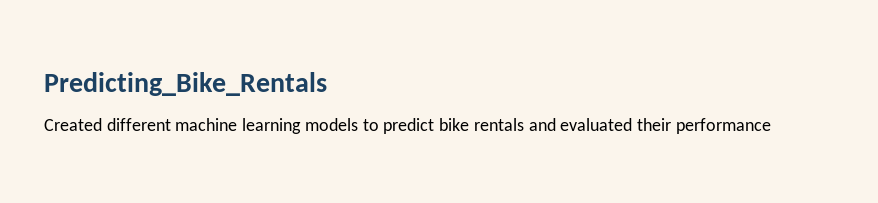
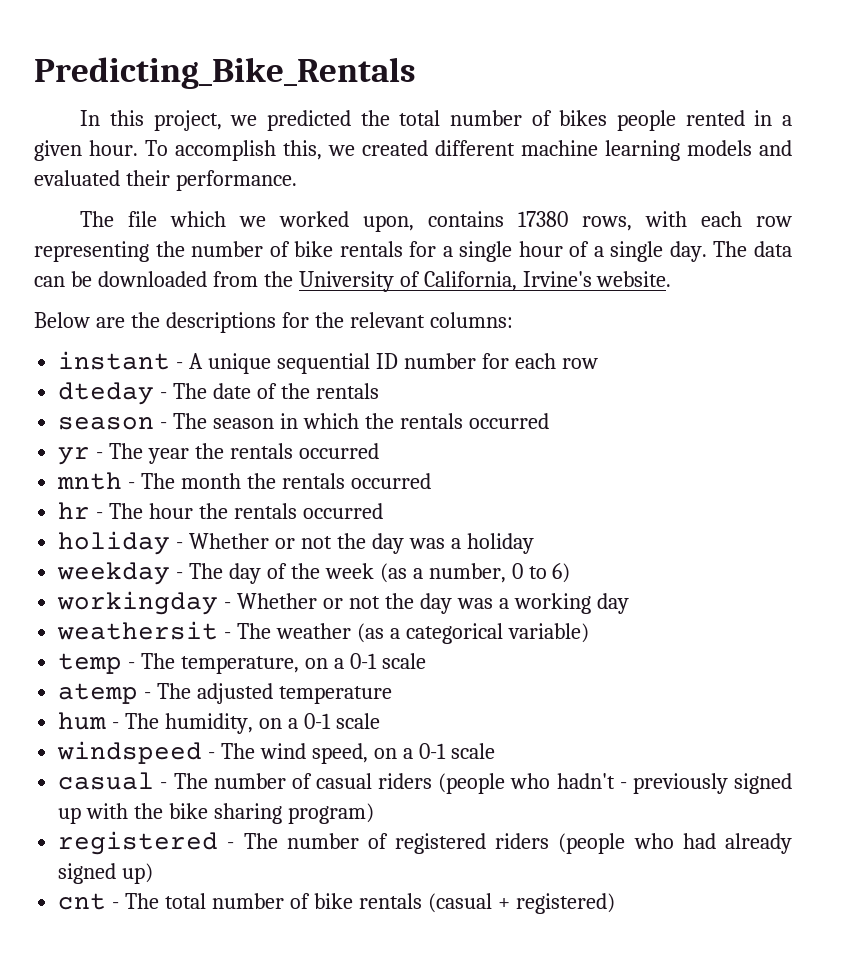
- Created different machine learning models to predict bike rentals and evaluated their performance
+ In this project, we predicted the total number of bikes people rented in a given hour. To accomplish this, we created different machine learning models and evaluated their performance.
+ The file which we worked upon, contains 17380 rows, with each row representing the number of bike rentals for a single hour of a single day. The data can be downloaded from the University of California, Irvine's website.
+ Below are the descriptions for the relevant columns:
+ instant - A unique sequential ID number for each row
+ dteday - The date of the rentals
+ season - The season in which the rentals occurred
+ yr - The year the rentals occurred
+ mnth - The month the rentals occurred
+ hr - The hour the rentals occurred
+ holiday - Whether or not the day was a holiday
+ weekday - The day of the week (as a number, 0 to 6)
+ workingday - Whether or not the day was a working day
+ weathersit - The weather (as a categorical variable)
+ temp - The temperature, on a 0-1 scale
+ atemp - The adjusted temperature
+ hum - The humidity, on a 0-1 scale
+ windspeed - The wind speed, on a 0-1 scale
+ casual - The number of casual riders (people who hadn't - previously signed up with the bike sharing program)
+ registered - The number of registered riders (people who had already signed up)
+ cnt - The total number of bike rentals (casual + registered)

